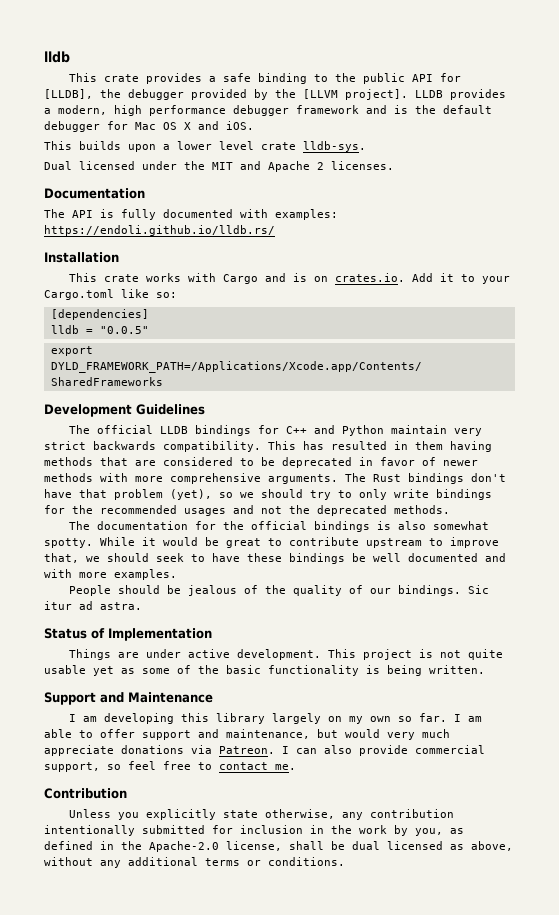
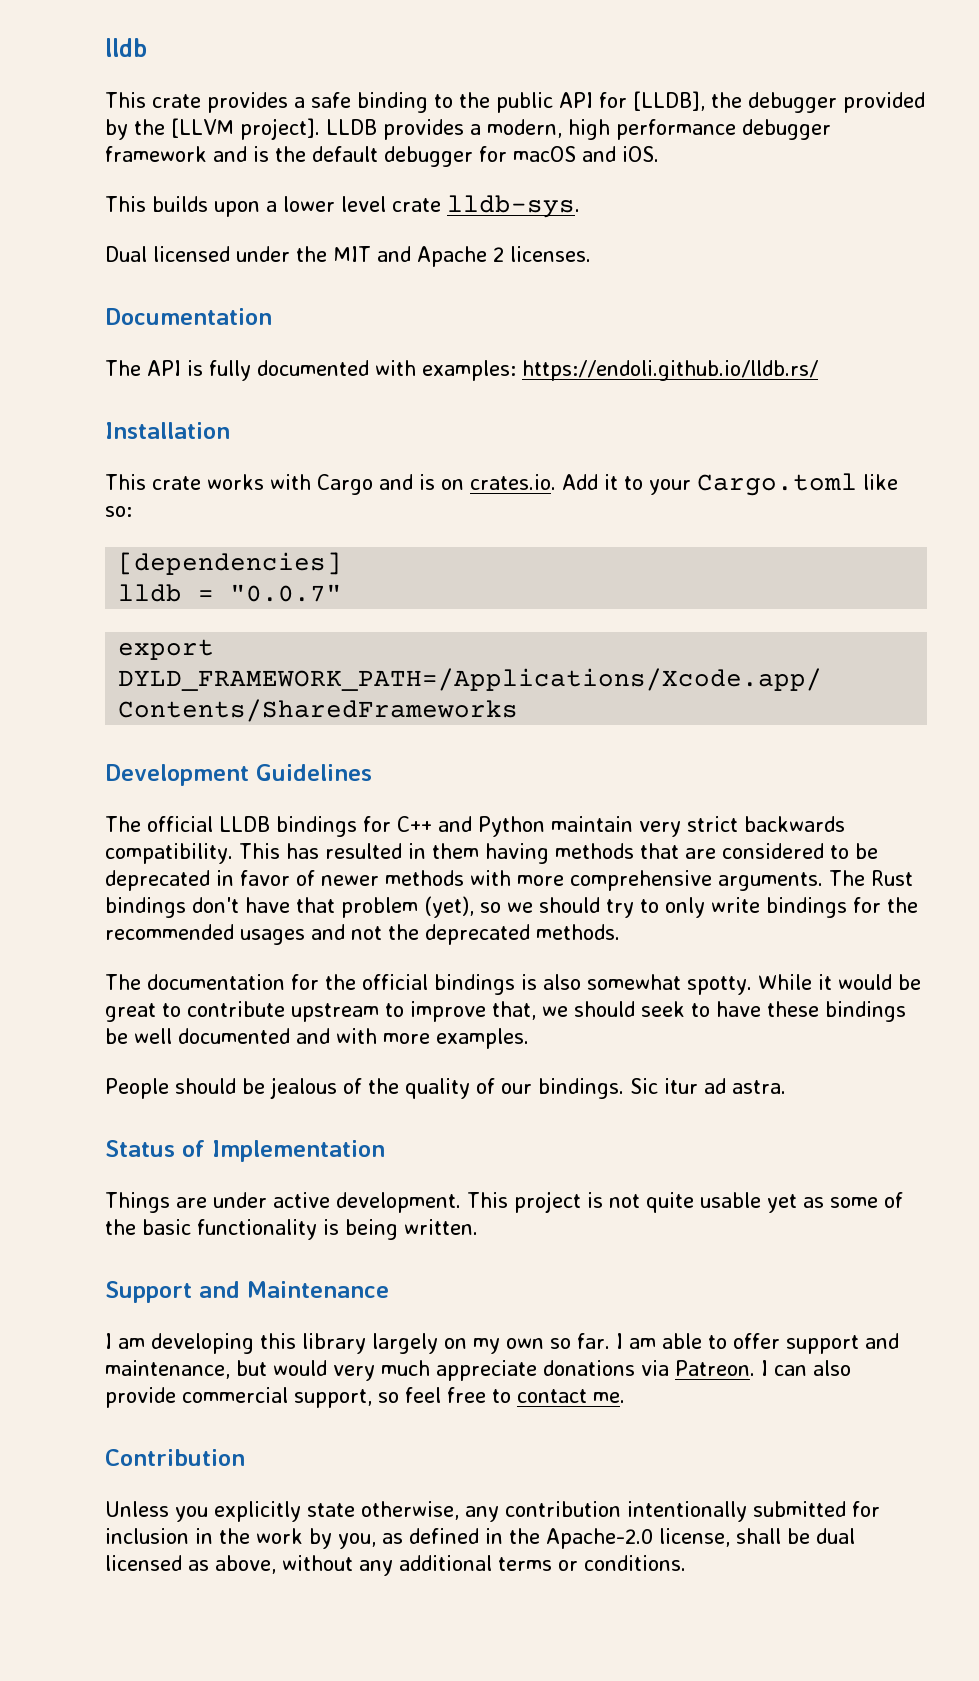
- LLDB provides a modern, high performance debugger framework and is the default debugger for Mac OS X and iOS.
+ LLDB provides a modern, high performance debugger framework and is the default debugger for macOS and iOS.
- lldb = "0.0.5"
+ lldb = "0.0.7"

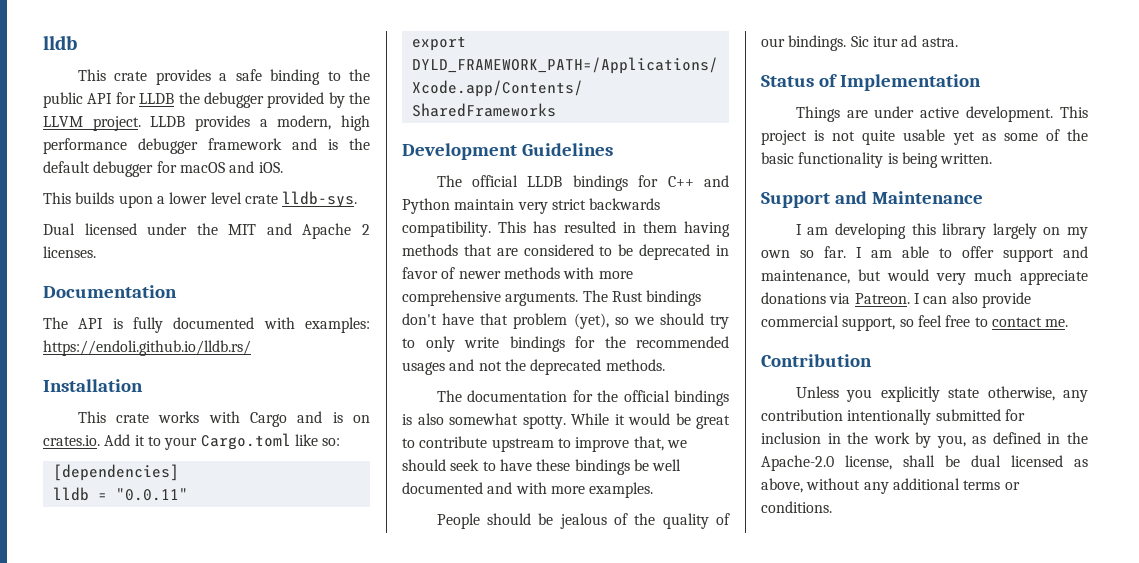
- This crate provides a safe binding to the public API for [LLDB], the debugger provided by the [LLVM project].
+ This crate provides a safe binding to the public API for LLDB the debugger provided by the LLVM project.
- lldb = "0.0.7"
+ lldb = "0.0.11"

